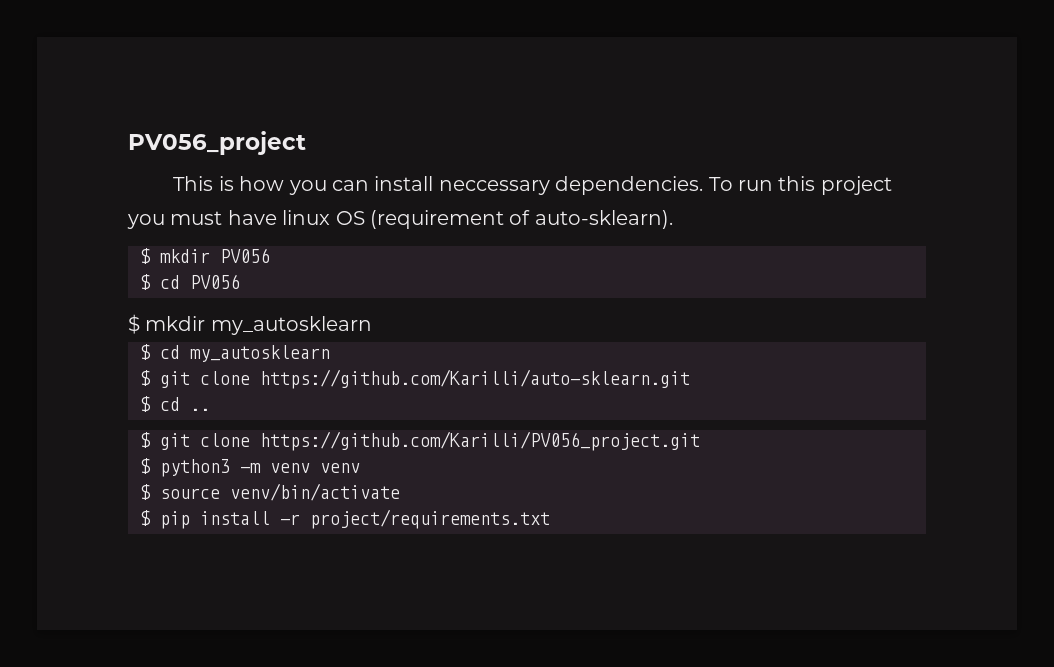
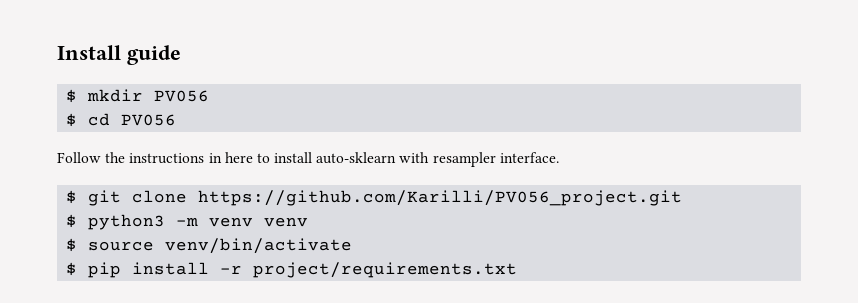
- PV056_project
- This is how you can install neccessary dependencies. To run this project you must have linux OS (requirement of auto-sklearn).
+ Install guide
- $ mkdir my_autosklearn
- $ cd my_autosklearn
- $ git clone https://github.com/Karilli/auto-sklearn.git
- $ cd ..
+ Follow the instructions in here to install auto-sklearn with resampler interface.

